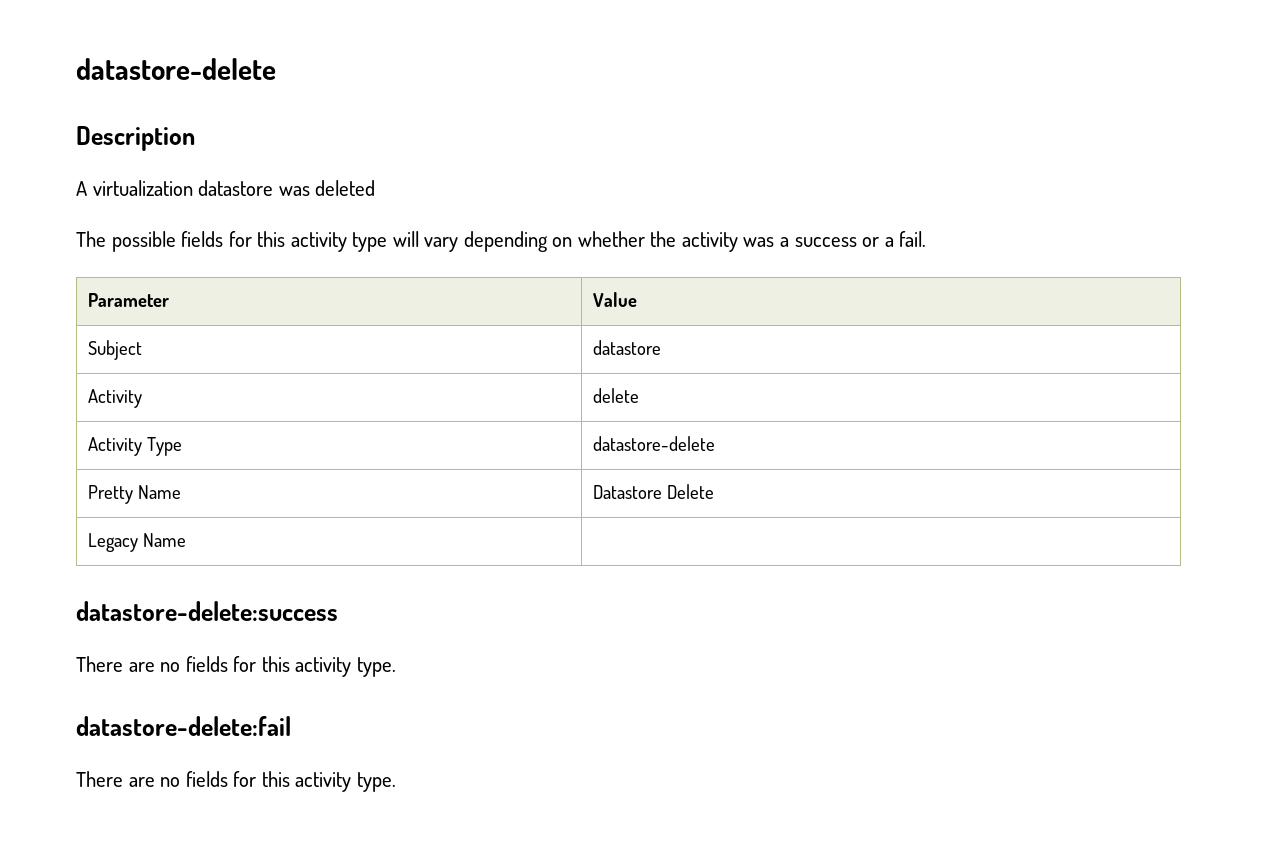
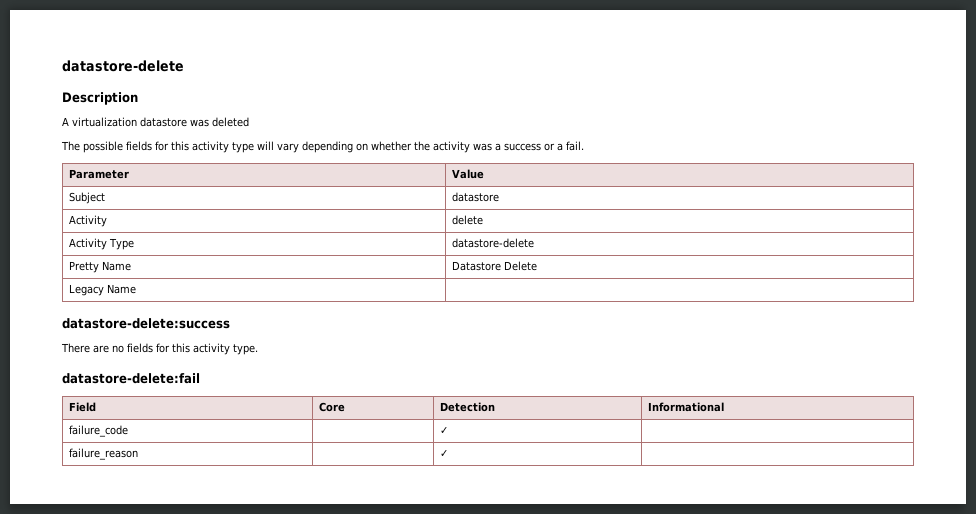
  datastore-delete:fail
- There are no fields for this activity type.
+ Field | Core | Detection | Informational
+ failure_code | | ✓ |
+ failure_reason | | ✓ |

